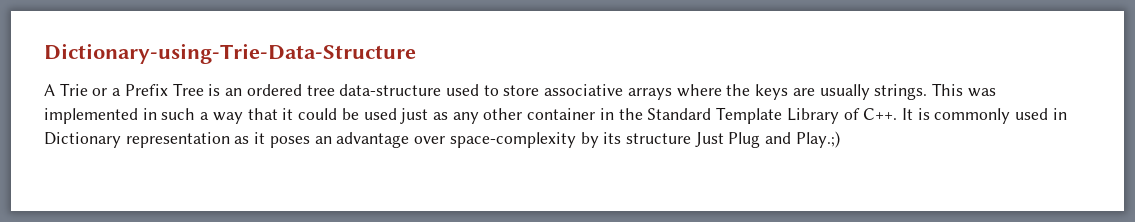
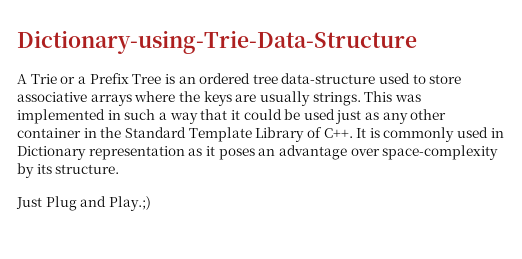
- This was implemented in such a way that it could be used just as any other container in the Standard Template Library of C++. It is commonly used in Dictionary representation as it poses an advantage over space-complexity by its structure Just Plug and Play.;)
+ This was implemented in such a way that it could be used just as any other container in the Standard Template Library of C++. It is commonly used in Dictionary representation as it poses an advantage over space-complexity by its structure.
+ Just Plug and Play.;)

